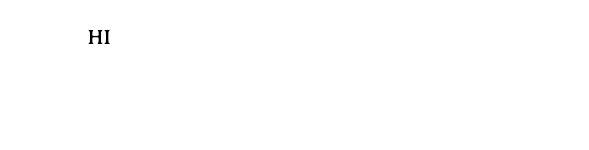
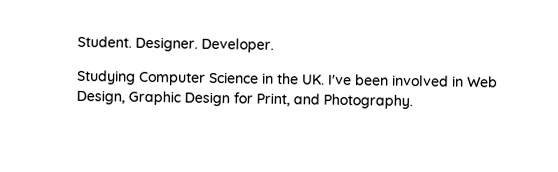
- HI
+ Student. Designer. Developer.
+ Studying Computer Science in the UK. I've been involved in Web Design, Graphic Design for Print, and Photography.

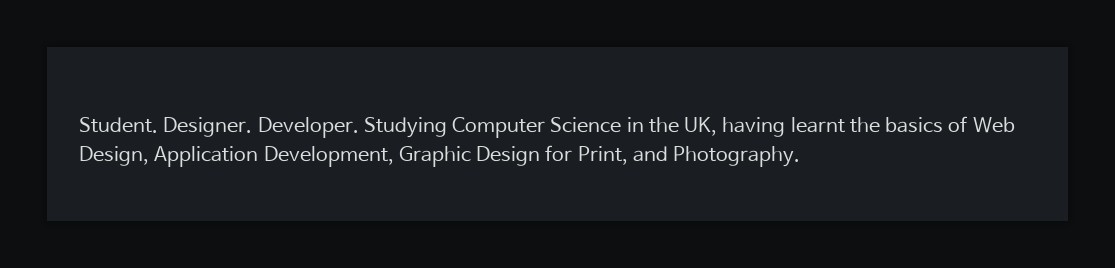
- Developer.
- Studying Computer Science in the UK. I've been involved in Web Design, Graphic Design for Print, and Photography.
+ Developer. Studying Computer Science in the UK, having learnt the basics of Web Design, Application Development, Graphic Design for Print, and Photography.

